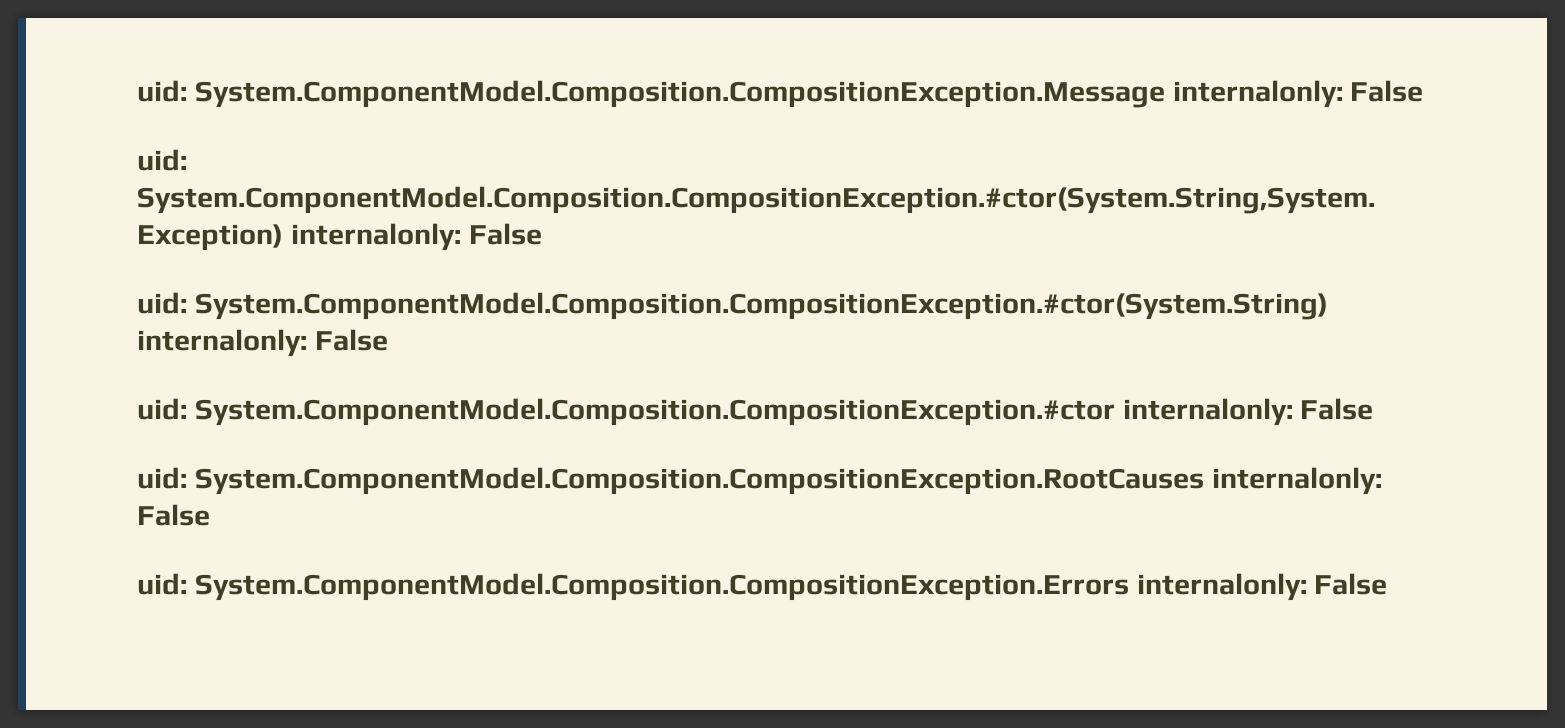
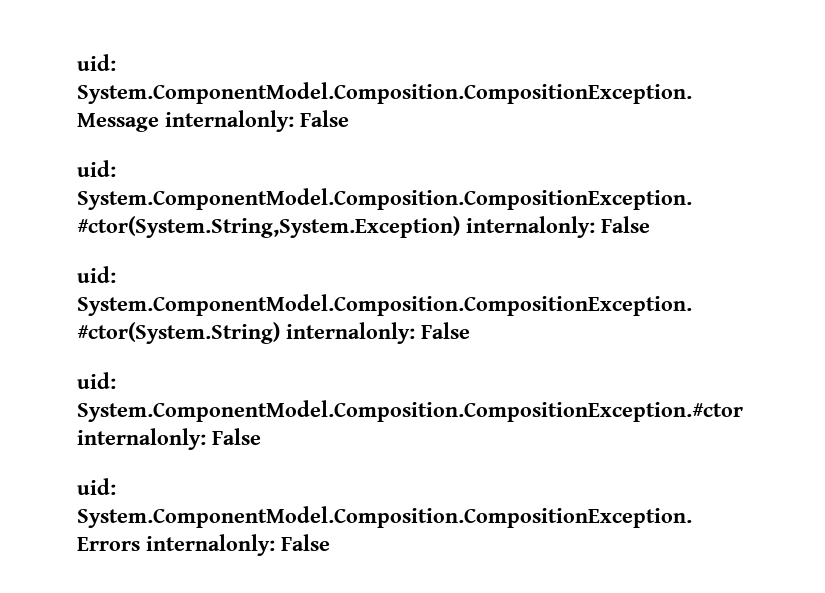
- uid: System.ComponentModel.Composition.CompositionException.RootCauses internalonly: False

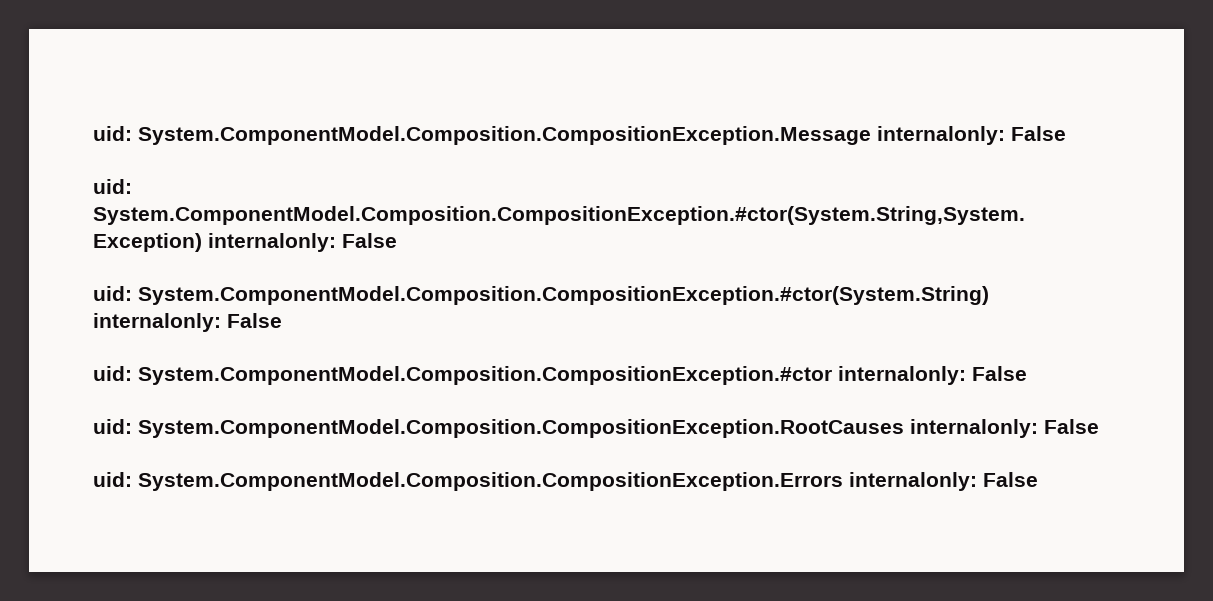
+ uid: System.ComponentModel.Composition.CompositionException.RootCauses internalonly: False

